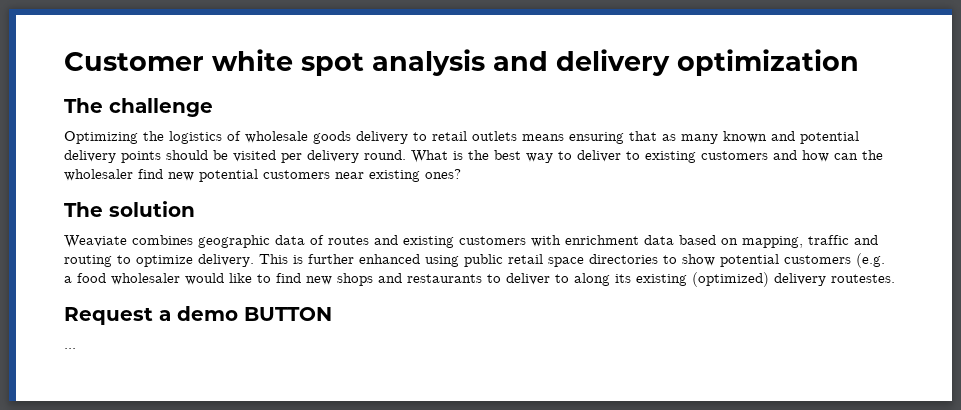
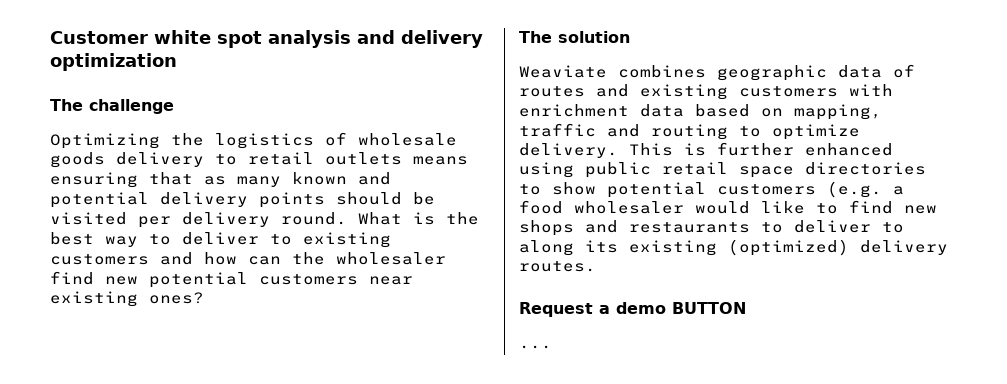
- This is further enhanced using public retail space directories to show potential customers (e.g. a food wholesaler would like to find new shops and restaurants to deliver to along its existing (optimized) delivery routestes.
+ This is further enhanced using public retail space directories to show potential customers (e.g. a food wholesaler would like to find new shops and restaurants to deliver to along its existing (optimized) delivery routes.

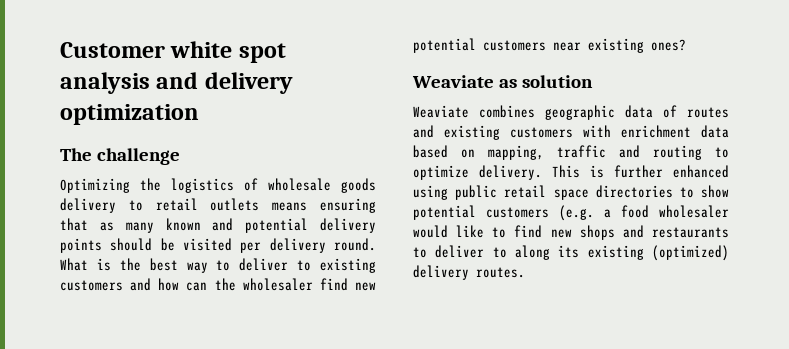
- The solution
+ Weaviate as solution
- Request a demo BUTTON
- ...

